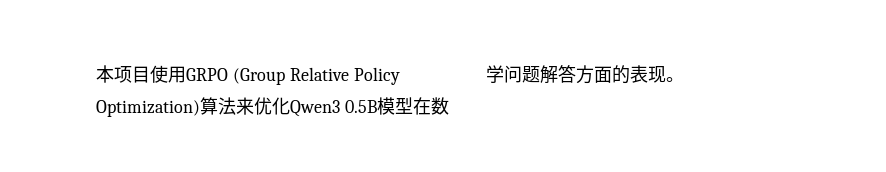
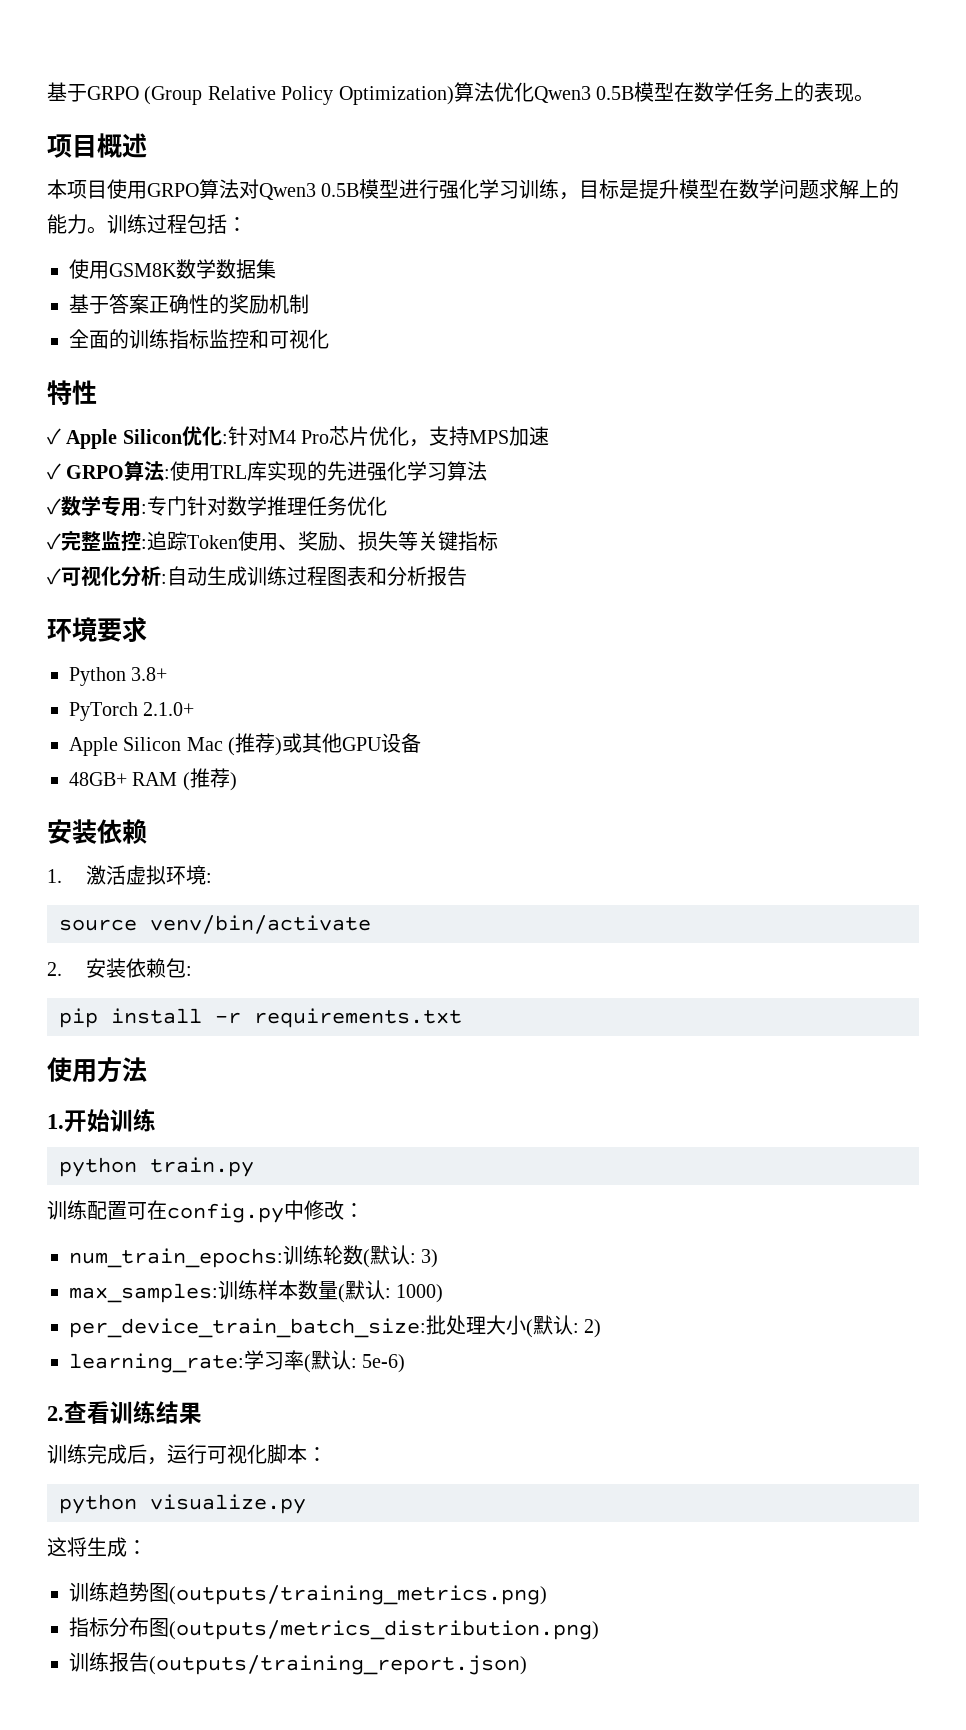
- 本项目使用GRPO (Group Relative Policy Optimization)算法来优化Qwen3 0.5B模型在数学问题解答方面的表现。
+ 基于GRPO (Group Relative Policy Optimization)算法优化Qwen3 0.5B模型在数学任务上的表现。
+ 项目概述
+ 本项目使用GRPO算法对Qwen3 0.5B模型进行强化学习训练，目标是提升模型在数学问题求解上的能力。训练过程包括：
+ 使用GSM8K数学数据集
+ 基于答案正确性的奖励机制
+ 全面的训练指标监控和可视化
+ 特性
+ ✓ Apple Silicon优化:针对M4 Pro芯片优化，支持MPS加速
+ ✓ GRPO算法:使用TRL库实现的先进强化学习算法
+ ✓数学专用:专门针对数学推理任务优化
+ ✓完整监控:追踪Token使用、奖励、损失等关键指标
+ ✓可视化分析:自动生成训练过程图表和分析报告
+ 环境要求
+ Python 3.8+
+ PyTorch 2.1.0+
+ Apple Silicon Mac (推荐)或其他GPU设备
+ 48GB+ RAM (推荐)
+ 安装依赖
+ 1.激活虚拟环境:
+ source venv/bin/activate
+ 2.安装依赖包:
+ pip install -r requirements.txt
+ 使用方法
+ 1.开始训练
+ python train.py
+ 训练配置可在config.py中修改：
+ num_train_epochs:训练轮数(默认: 3)
+ max_samples:训练样本数量(默认: 1000)
+ per_device_train_batch_size:批处理大小(默认: 2)
+ learning_rate:学习率(默认: 5e-6)
+ 2.查看训练结果
+ 训练完成后，运行可视化脚本：
+ python visualize.py
+ 这将生成：
+ 训练趋势图(outputs/training_metrics.png)
+ 指标分布图(outputs/metrics_distribution.png)
+ 训练报告(outputs/training_report.json)

